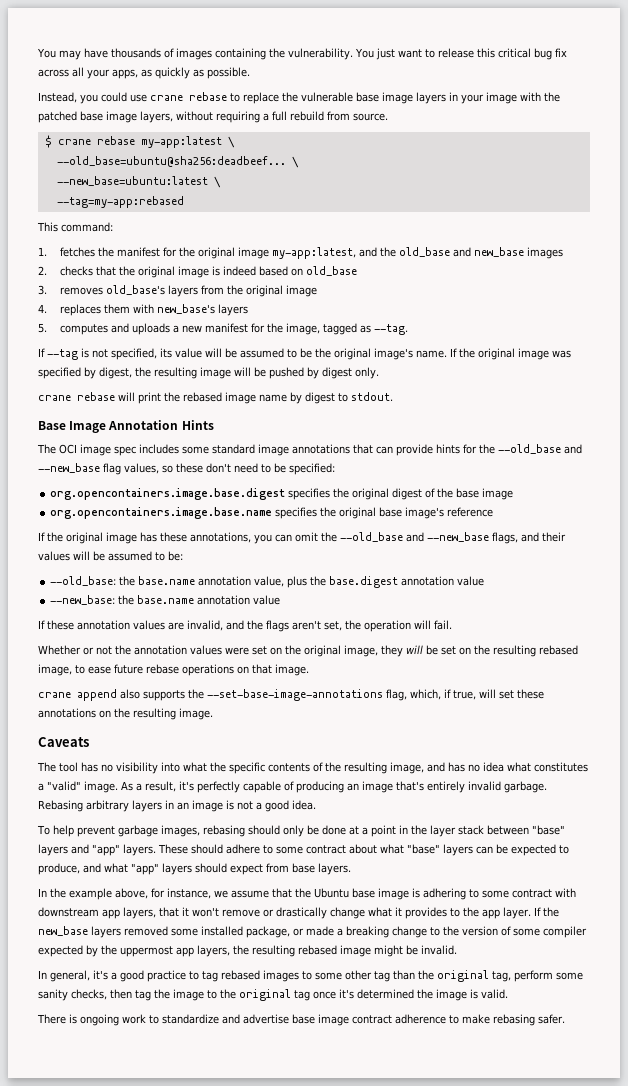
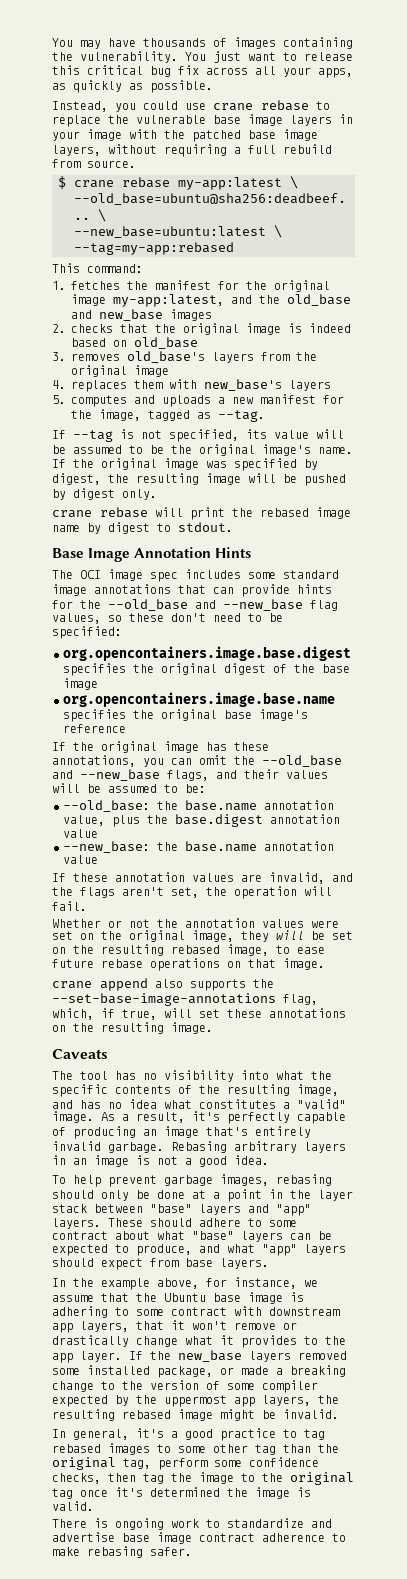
- In general, it's a good practice to tag rebased images to some other tag than the original tag, perform some sanity checks, then tag the image to the original tag once it's determined the image is valid.
+ In general, it's a good practice to tag rebased images to some other tag than the original tag, perform some confidence checks, then tag the image to the original tag once it's determined the image is valid.

